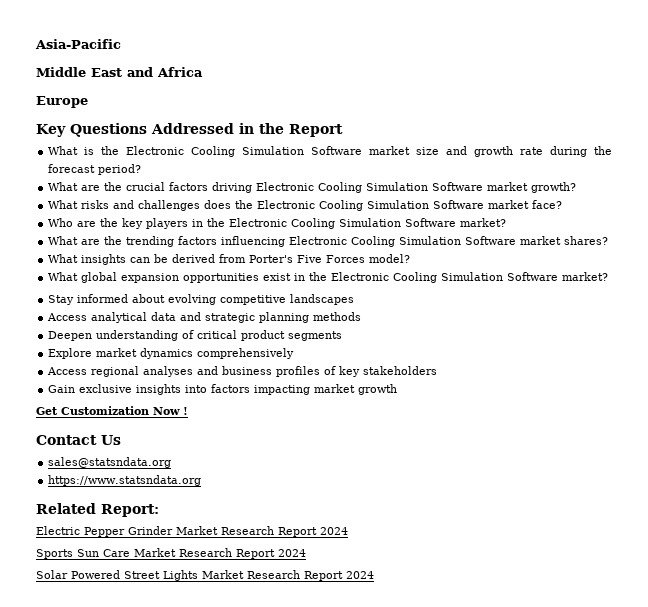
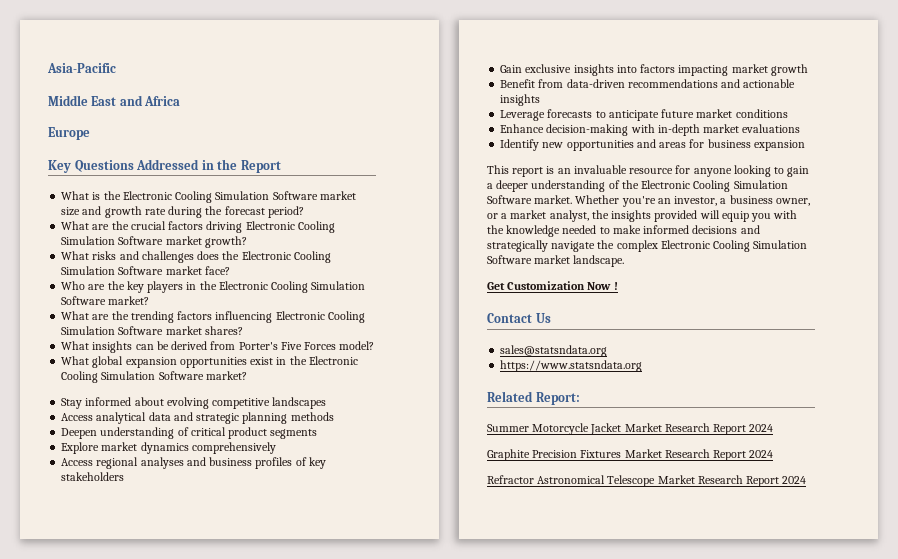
+ Benefit from data-driven recommendations and actionable insights
+ Leverage forecasts to anticipate future market conditions
+ Enhance decision-making with in-depth market evaluations
+ Identify new opportunities and areas for business expansion
+ This report is an invaluable resource for anyone looking to gain a deeper understanding of the Electronic Cooling Simulation Software market. Whether you're an investor, a business owner, or a market analyst, the insights provided will equip you with the knowledge needed to make informed decisions and strategically navigate the complex Electronic Cooling Simulation Software market landscape.
- Electric Pepper Grinder Market Research Report 2024
- Sports Sun Care Market Research Report 2024
- Solar Powered Street Lights Market Research Report 2024
+ Summer Motorcycle Jacket Market Research Report 2024
+ Graphite Precision Fixtures Market Research Report 2024
+ Refractor Astronomical Telescope Market Research Report 2024

